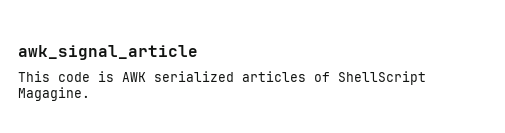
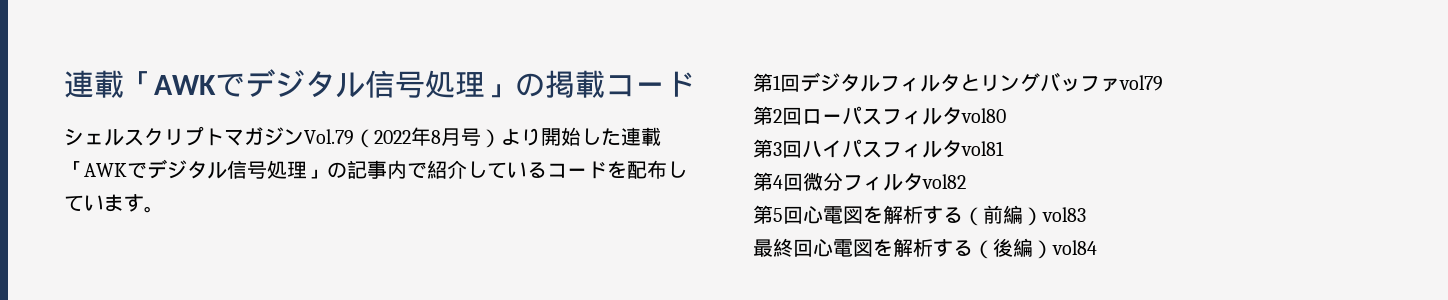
- awk_signal_article
- This code is AWK serialized articles of ShellScript Magagine.
+ 連載「AWKでデジタル信号処理」の掲載コード
+ シェルスクリプトマガジンVol.79（2022年8月号）より開始した連載「AWKでデジタル信号処理」の記事内で紹介しているコードを配布しています。
+ 第1回デジタルフィルタとリングバッファvol79
+ 第2回ローパスフィルタvol80
+ 第3回ハイパスフィルタvol81
+ 第4回微分フィルタvol82
+ 第5回心電図を解析する（前編）vol83
+ 最終回心電図を解析する（後編）vol84

